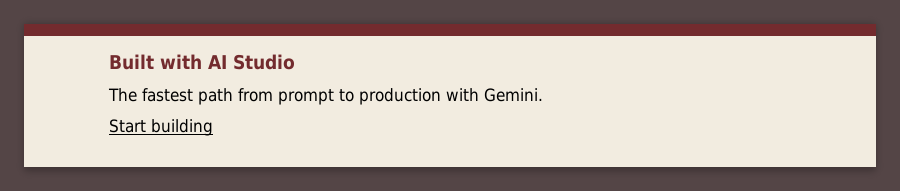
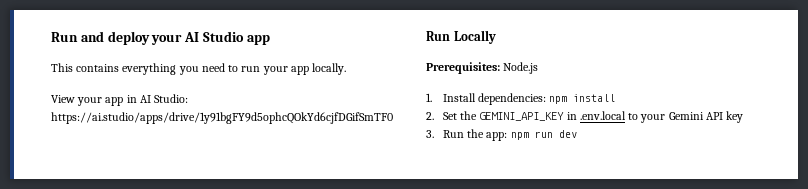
- Built with AI Studio
- The fastest path from prompt to production with Gemini.
- Start building
+ Run and deploy your AI Studio app
+ This contains everything you need to run your app locally.
+ View your app in AI Studio: https://ai.studio/apps/drive/1y91bgFY9d5ophcQOkYd6cjfDGifSmTF0
+ Run Locally
+ Prerequisites: Node.js
+ 1. Install dependencies: npm install
+ 2. Set the GEMINI_API_KEY in .env.local to your Gemini API key
+ 3. Run the app: npm run dev

